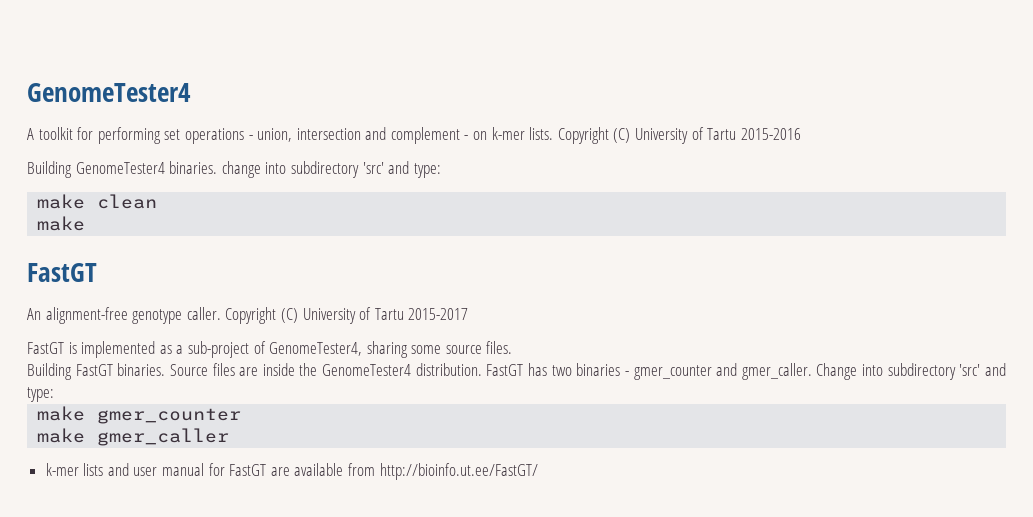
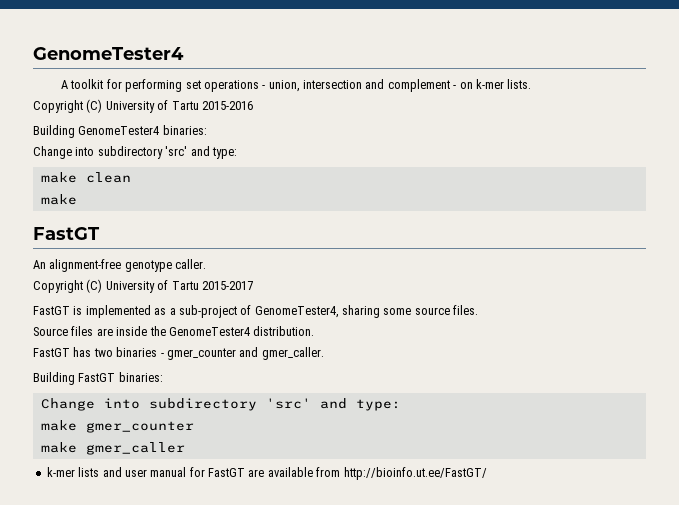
- A toolkit for performing set operations - union, intersection and complement - on k-mer lists. Copyright (C) University of Tartu 2015-2016
+ A toolkit for performing set operations - union, intersection and complement - on k-mer lists.
+ Copyright (C) University of Tartu 2015-2016
- Building GenomeTester4 binaries. change into subdirectory 'src' and type:
+ Building GenomeTester4 binaries:
+ Change into subdirectory 'src' and type:
- An alignment-free genotype caller. Copyright (C) University of Tartu 2015-2017
+ An alignment-free genotype caller.
+ Copyright (C) University of Tartu 2015-2017
- Building FastGT binaries. Source files are inside the GenomeTester4 distribution. FastGT has two binaries - gmer_counter and gmer_caller. Change into subdirectory 'src' and type:
+ Source files are inside the GenomeTester4 distribution.
+ FastGT has two binaries - gmer_counter and gmer_caller.
+ Building FastGT binaries:
+ Change into subdirectory 'src' and type:

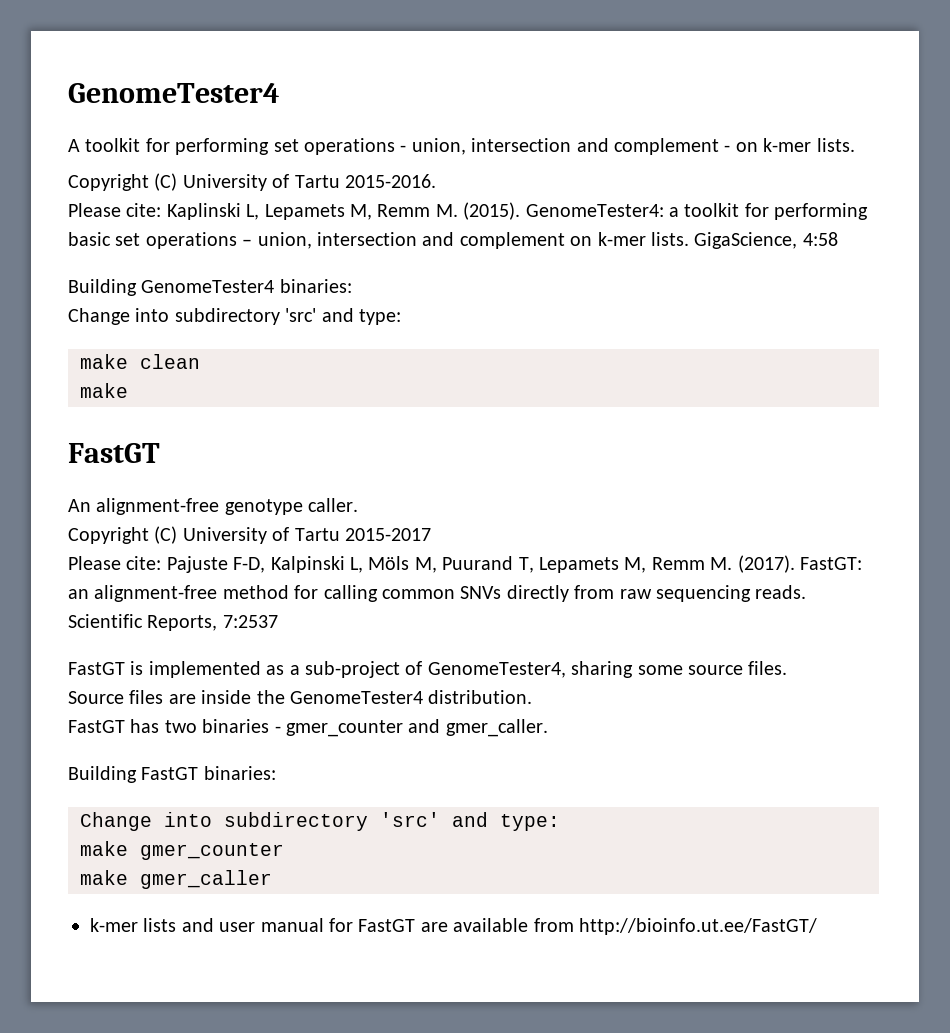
- Copyright (C) University of Tartu 2015-2016
+ Copyright (C) University of Tartu 2015-2016.
+ Please cite: Kaplinski L, Lepamets M, Remm M. (2015). GenomeTester4: a toolkit for performing basic set operations – union, intersection and complement on k-mer lists. GigaScience, 4:58
+ Please cite: Pajuste F-D, Kalpinski L, Möls M, Puurand T, Lepamets M, Remm M. (2017). FastGT: an alignment-free method for calling common SNVs directly from raw sequencing reads. Scientific Reports, 7:2537

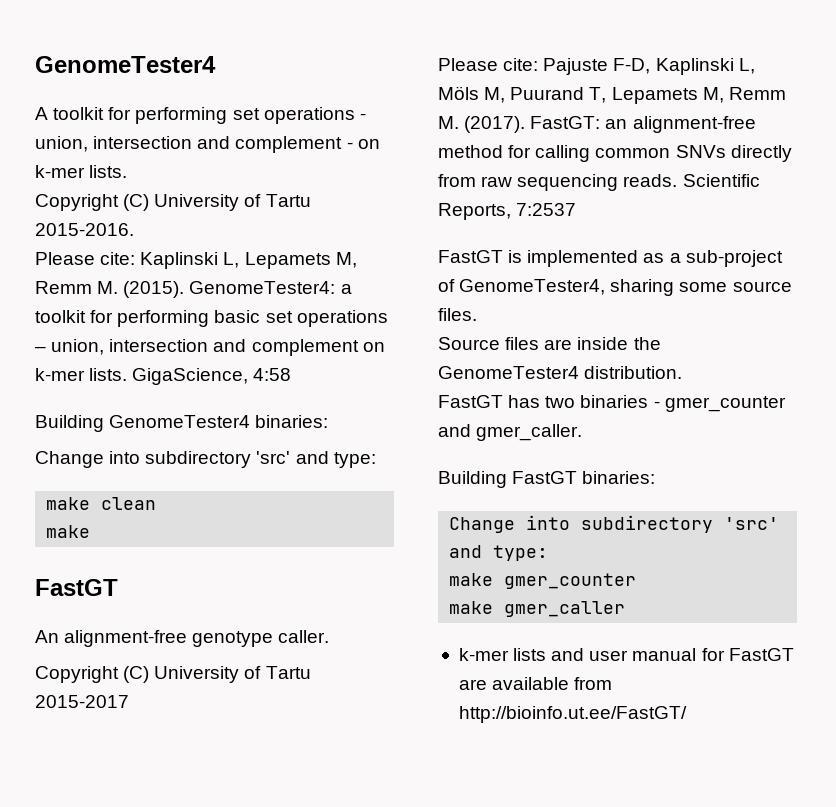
- Please cite: Pajuste F-D, Kalpinski L, Möls M, Puurand T, Lepamets M, Remm M. (2017).
+ Please cite: Pajuste F-D, Kaplinski L, Möls M, Puurand T, Lepamets M, Remm M. (2017).

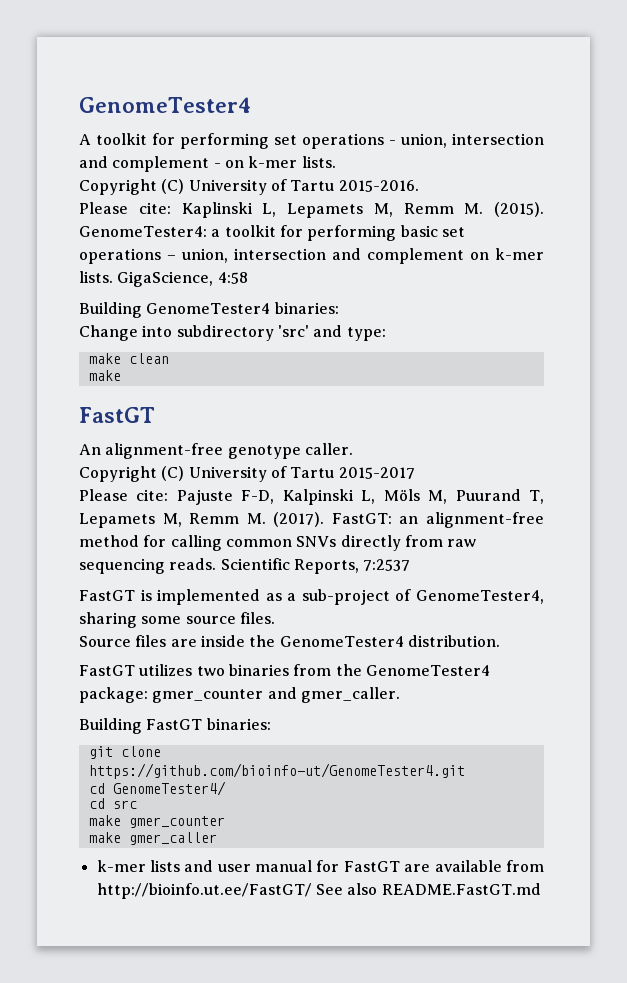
- Please cite: Pajuste F-D, Kaplinski L, Möls M, Puurand T, Lepamets M, Remm M. (2017).
+ Please cite: Pajuste F-D, Kalpinski L, Möls M, Puurand T, Lepamets M, Remm M. (2017).
- FastGT has two binaries - gmer_counter and gmer_caller.
+ FastGT utilizes two binaries from the GenomeTester4 package: gmer_counter and gmer_caller.
  Building FastGT binaries:
- Change into subdirectory 'src' and type:
+ git clone https://github.com/bioinfo-ut/GenomeTester4.git
+ cd GenomeTester4/
+ cd src
- k-mer lists and user manual for FastGT are available from http://bioinfo.ut.ee/FastGT/
+ k-mer lists and user manual for FastGT are available from http://bioinfo.ut.ee/FastGT/ See also README.FastGT.md

